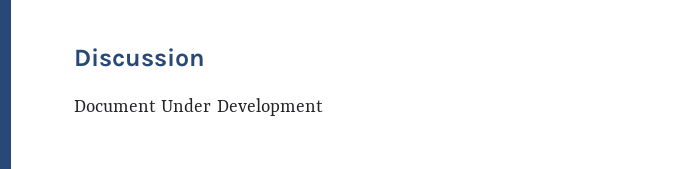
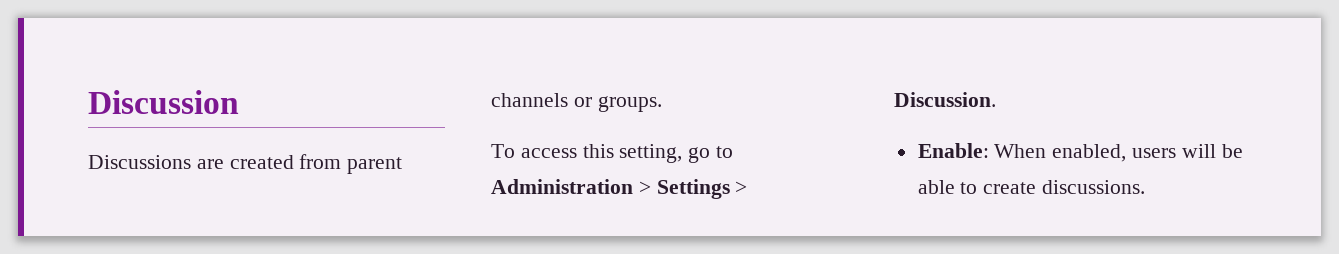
- Document Under Development
+ Discussions are created from parent channels or groups.
+ To access this setting, go to Administration > Settings > Discussion.
+ Enable: When enabled, users will be able to create discussions.

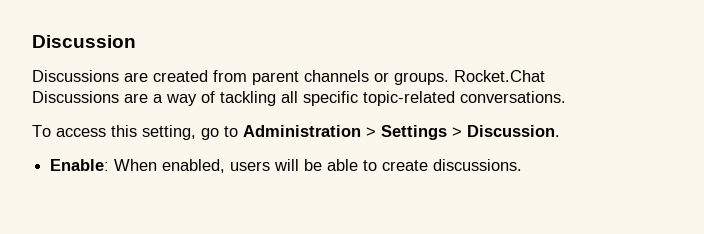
+ Rocket.Chat Discussions are a way of tackling all specific topic-related conversations.

